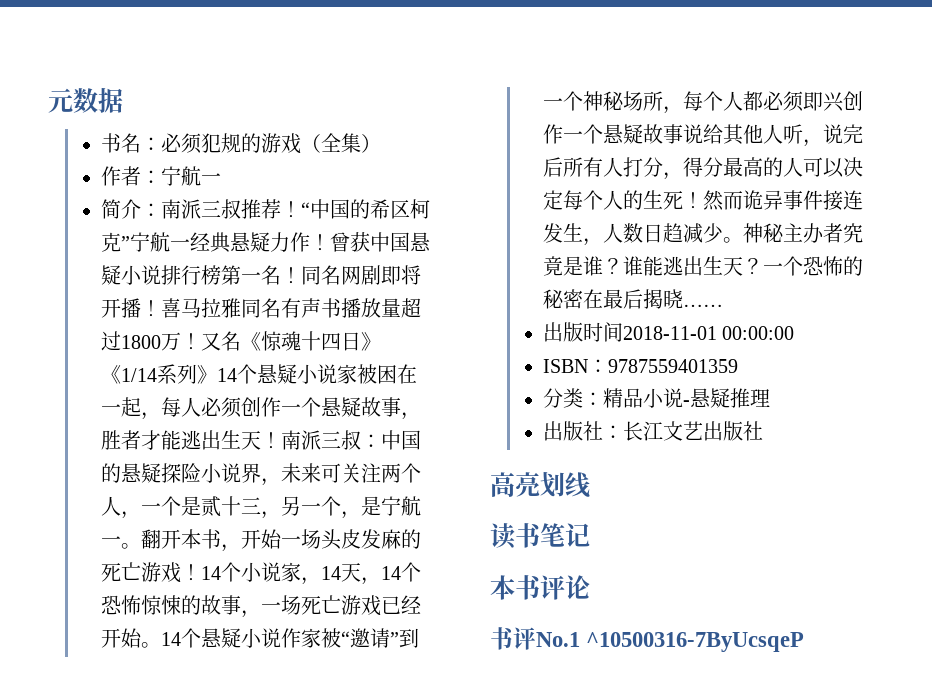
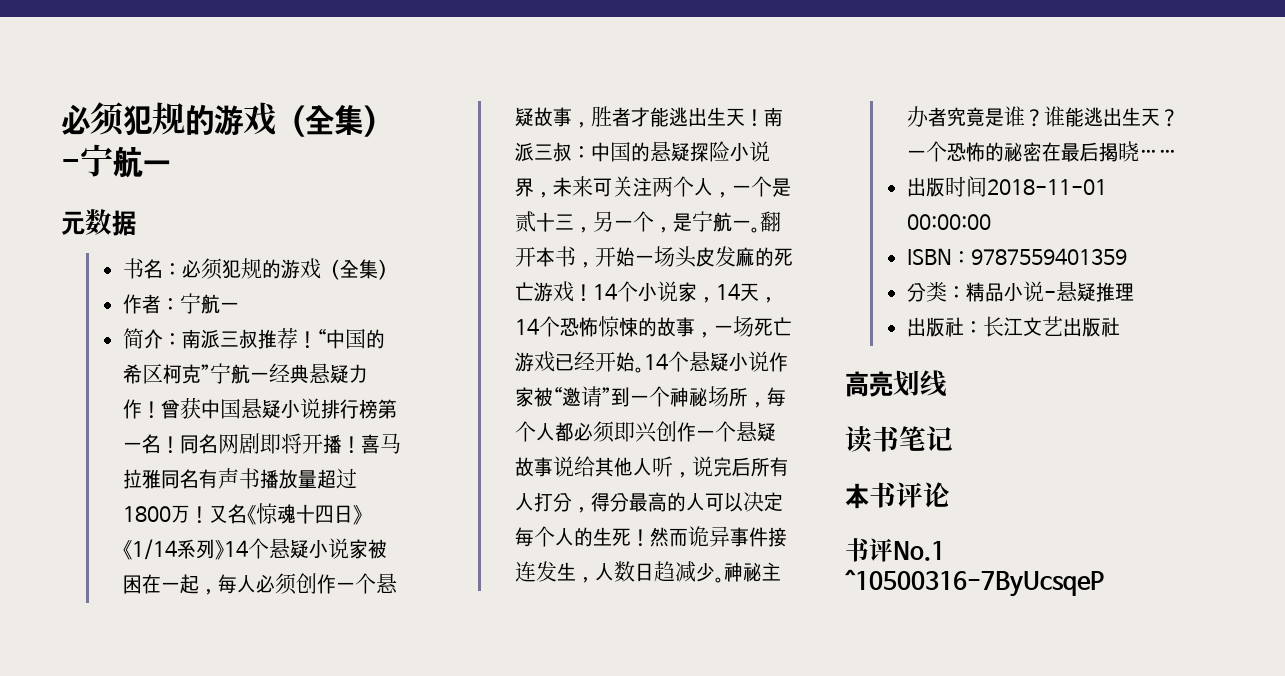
+ 必须犯规的游戏（全集）-宁航一

